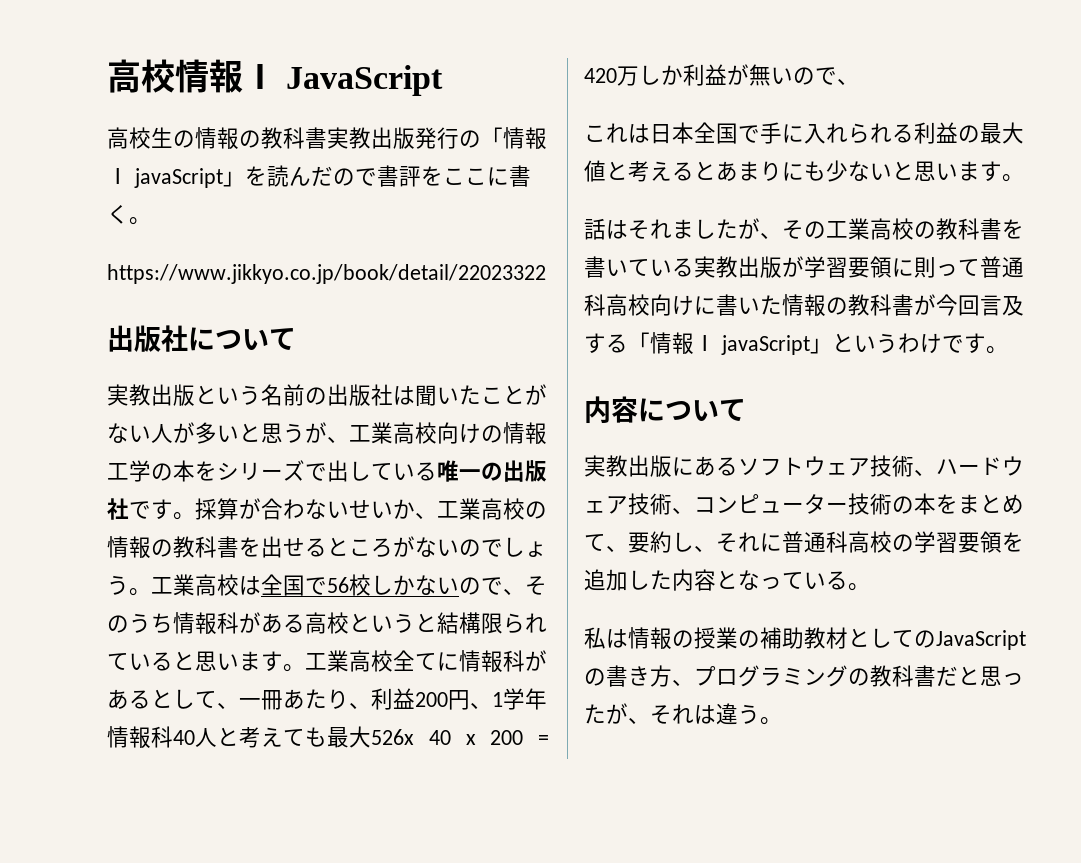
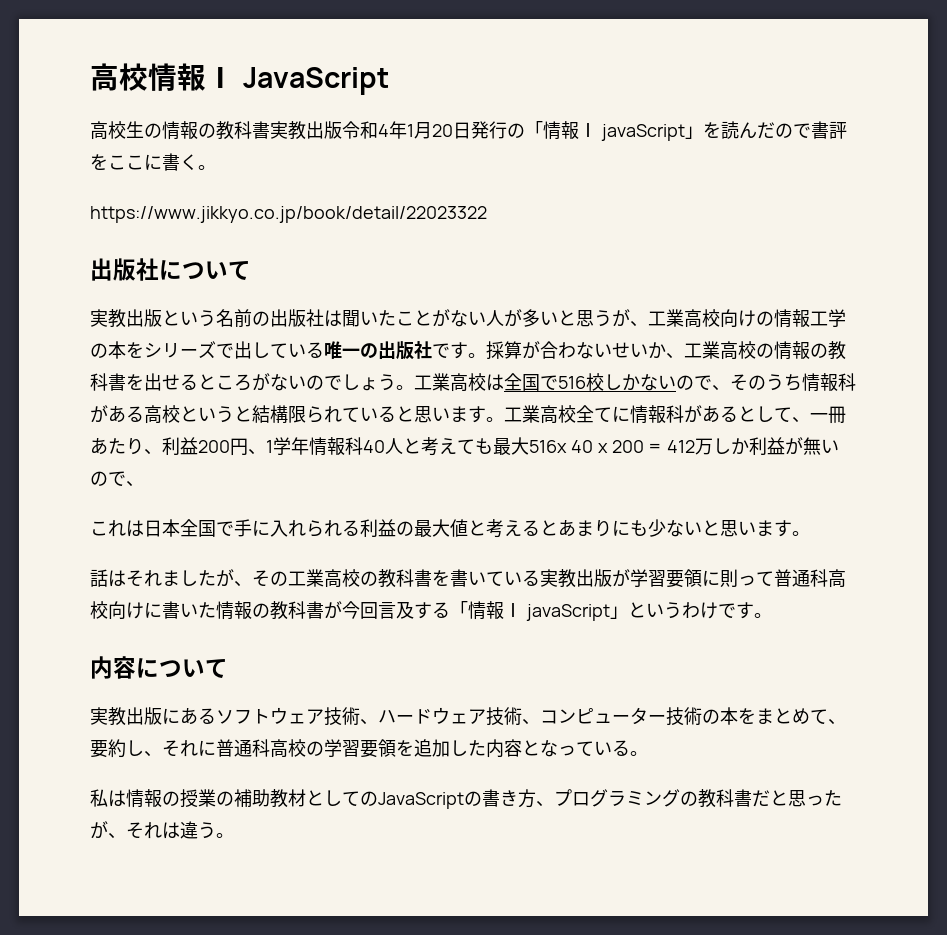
- 高校生の情報の教科書実教出版発行の「情報Ⅰ javaScript」を読んだので書評をここに書く。
+ 高校生の情報の教科書実教出版令和4年1月20日発行の「情報Ⅰ javaScript」を読んだので書評をここに書く。
- 工業高校は全国で56校しかないので、そのうち情報科がある高校というと結構限られていると思います。
+ 工業高校は全国で516校しかないので、そのうち情報科がある高校というと結構限られていると思います。
- 工業高校全てに情報科があるとして、一冊あたり、利益200円、1学年情報科40人と考えても最大526x 40 x 200 = 420万しか利益が無いので、
+ 工業高校全てに情報科があるとして、一冊あたり、利益200円、1学年情報科40人と考えても最大516x 40 x 200 = 412万しか利益が無いので、

